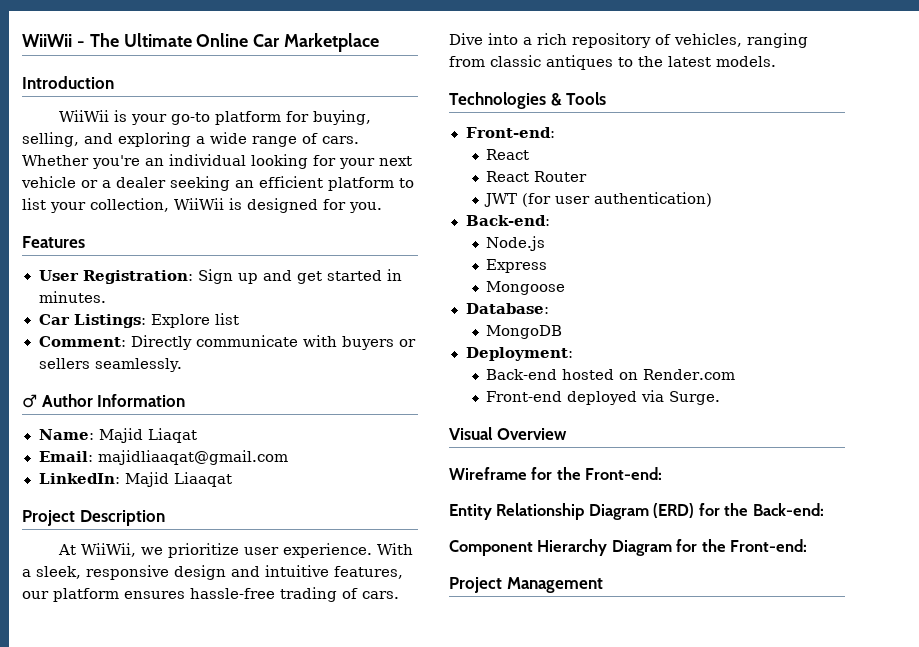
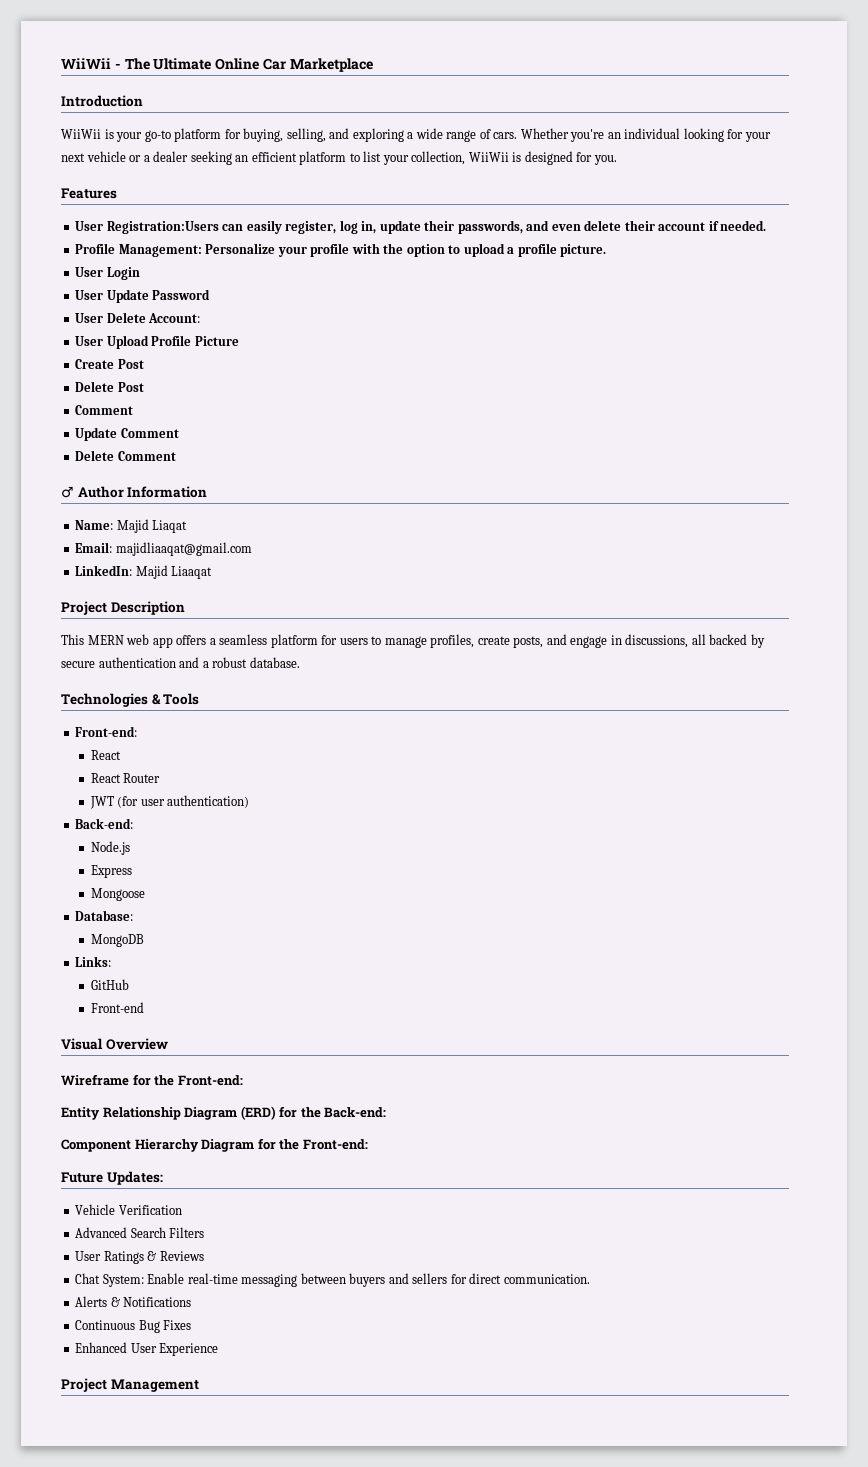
- User Registration: Sign up and get started in minutes.
- Car Listings: Explore list
- Comment: Directly communicate with buyers or sellers seamlessly.
+ User Registration:Users can easily register, log in, update their passwords, and even delete their account if needed.
+ Profile Management: Personalize your profile with the option to upload a profile picture.
+ User Login
+ User Update Password
+ User Delete Account:
+ User Upload Profile Picture
+ Create Post
+ Delete Post
+ Comment
+ Update Comment
+ Delete Comment
- At WiiWii, we prioritize user experience. With a sleek, responsive design and intuitive features, our platform ensures hassle-free trading of cars. Dive into a rich repository of vehicles, ranging from classic antiques to the latest models.
+ This MERN web app offers a seamless platform for users to manage profiles, create posts, and engage in discussions, all backed by secure authentication and a robust database.
- Deployment:
- Back-end hosted on Render.com
- Front-end deployed via Surge.
+ Links:
+ GitHub
+ Front-end
+ Future Updates:
+ Vehicle Verification
+ Advanced Search Filters
+ User Ratings & Reviews
+ Chat System: Enable real-time messaging between buyers and sellers for direct communication.
+ Alerts & Notifications
+ Continuous Bug Fixes
+ Enhanced User Experience

